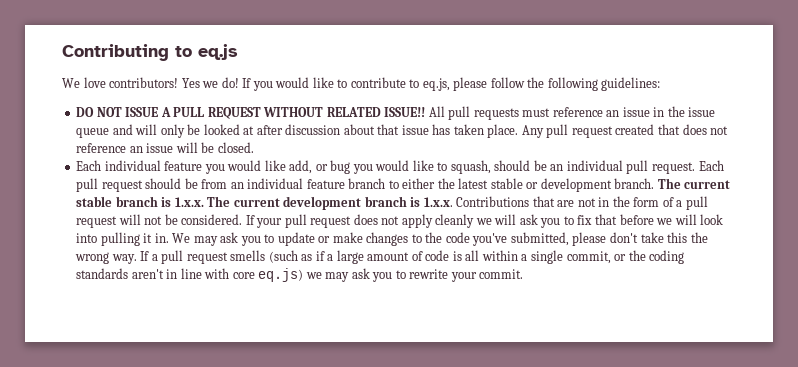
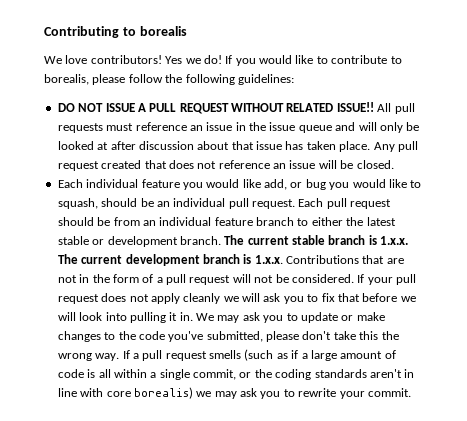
- Contributing to eq.js
+ Contributing to borealis
- If you would like to contribute to eq.js, please follow the following guidelines:
+ If you would like to contribute to borealis, please follow the following guidelines:
- If a pull request smells (such as if a large amount of code is all within a single commit, or the coding standards aren't in line with core eq.js) we may ask you to rewrite your commit.
+ If a pull request smells (such as if a large amount of code is all within a single commit, or the coding standards aren't in line with core borealis) we may ask you to rewrite your commit.

